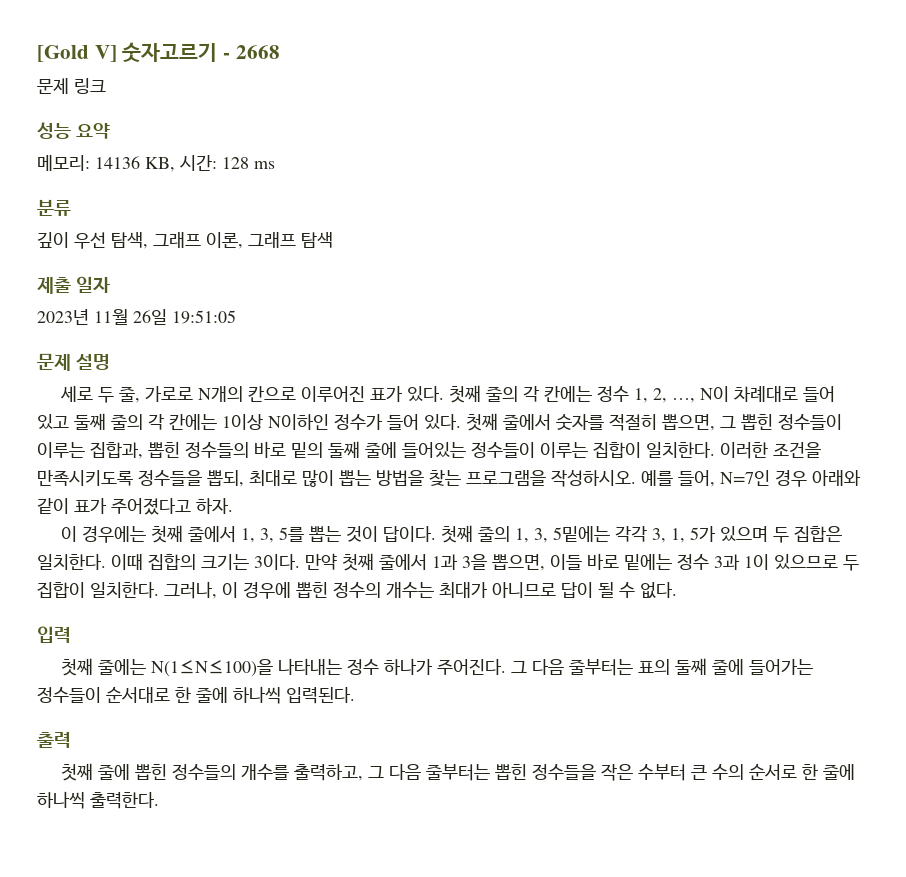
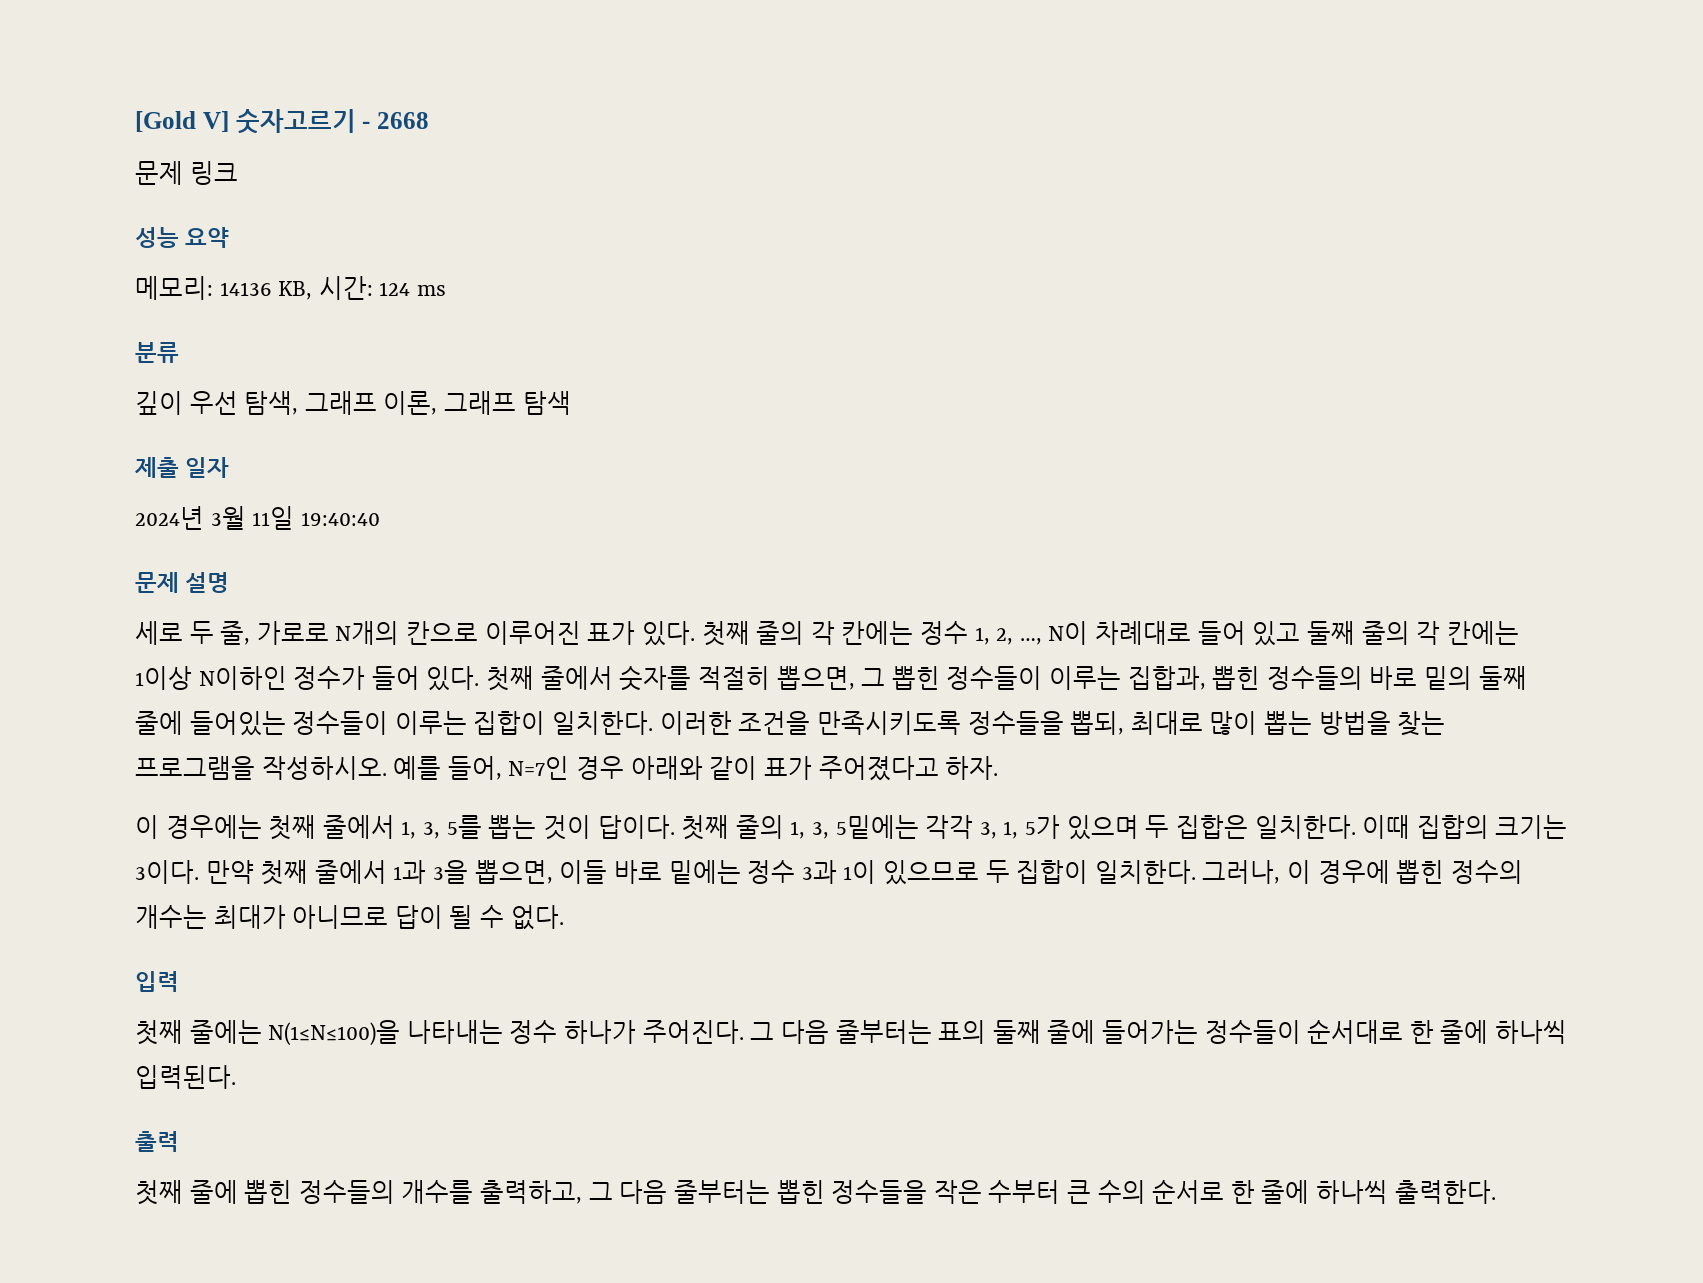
- 메모리: 14136 KB, 시간: 128 ms
+ 메모리: 14136 KB, 시간: 124 ms
- 2023년 11월 26일 19:51:05
+ 2024년 3월 11일 19:40:40

